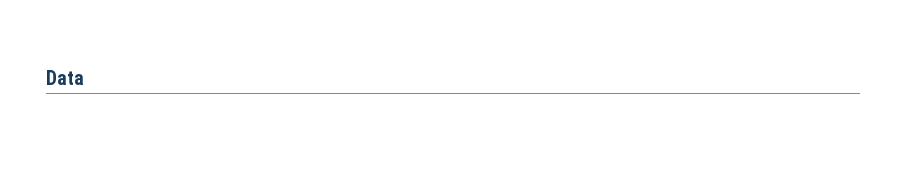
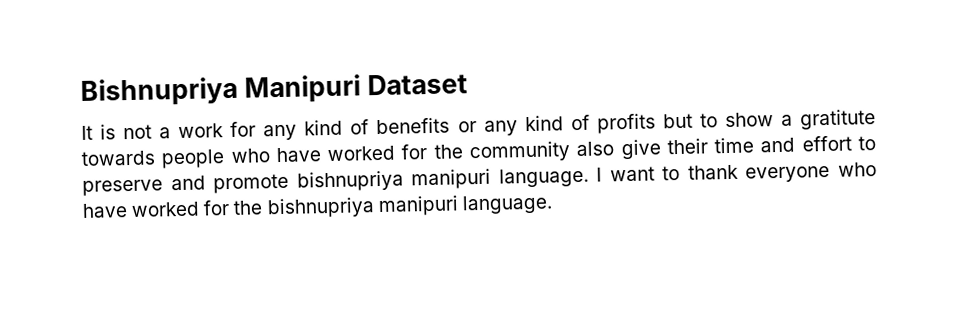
- Data
+ Bishnupriya Manipuri Dataset
+ It is not a work for any kind of benefits or any kind of profits but to show a gratitute towards people who have worked for the community also give their time and effort to preserve and promote bishnupriya manipuri language. I want to thank everyone who have worked for the bishnupriya manipuri language.

